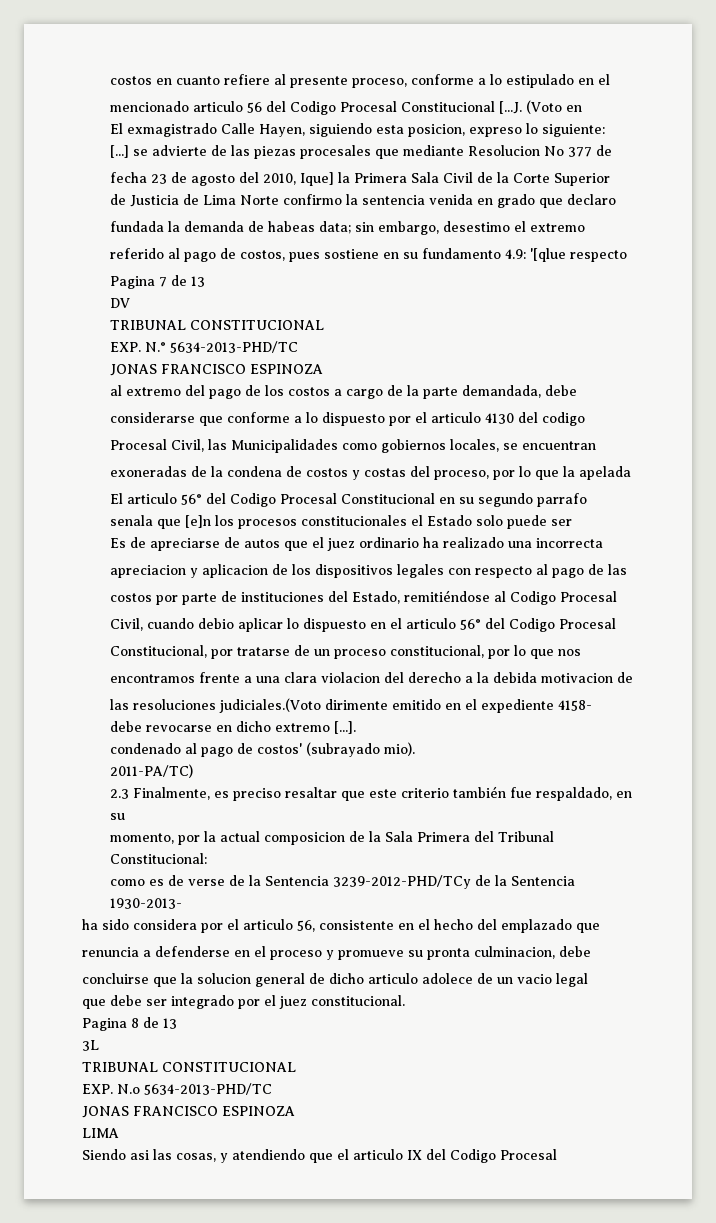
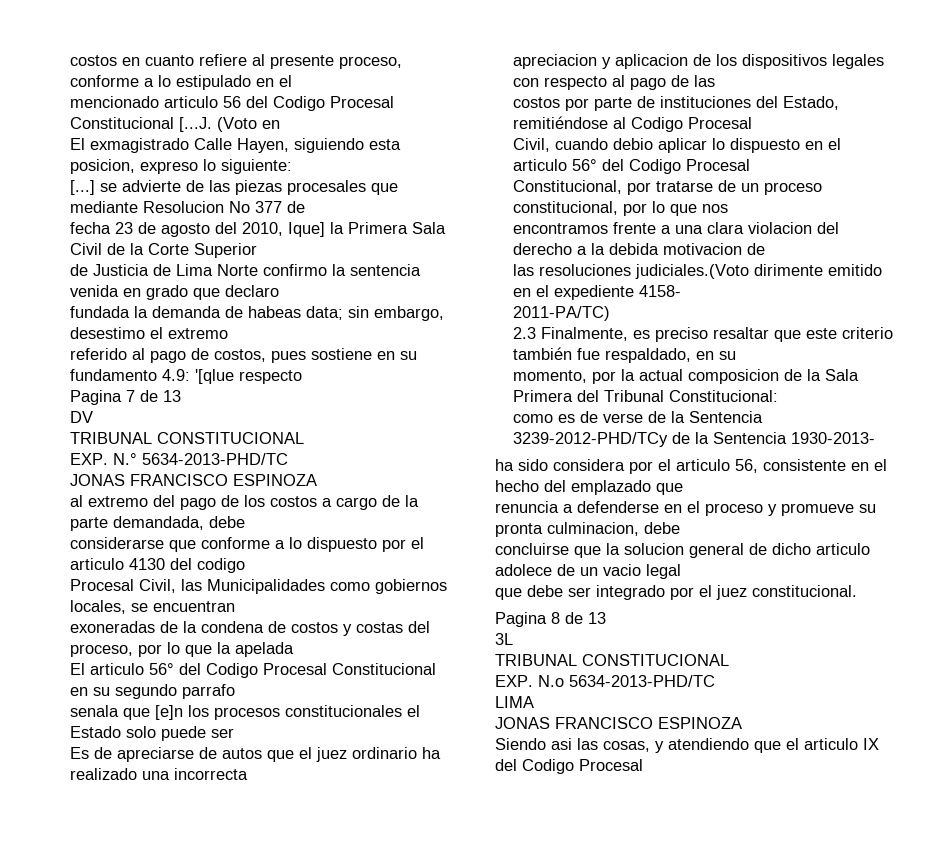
- debe revocarse en dicho extremo [...].
- condenado al pago de costos' (subrayado mio).
  EXP. N.o 5634-2013-PHD/TC
+ LIMA
  JONAS FRANCISCO ESPINOZA
- LIMA

